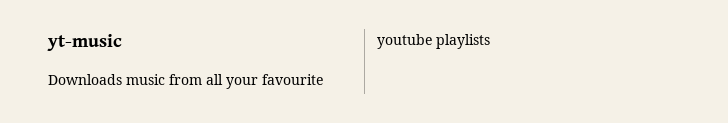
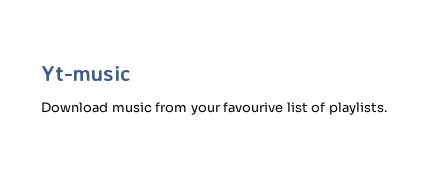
- yt-music
- Downloads music from all your favourite youtube playlists
+ Yt-music
+ Download music from your favourive list of playlists.

